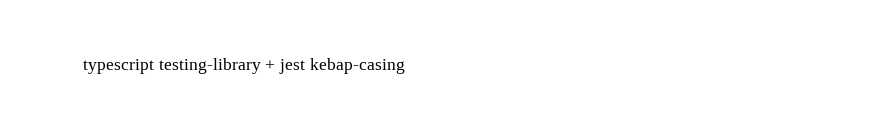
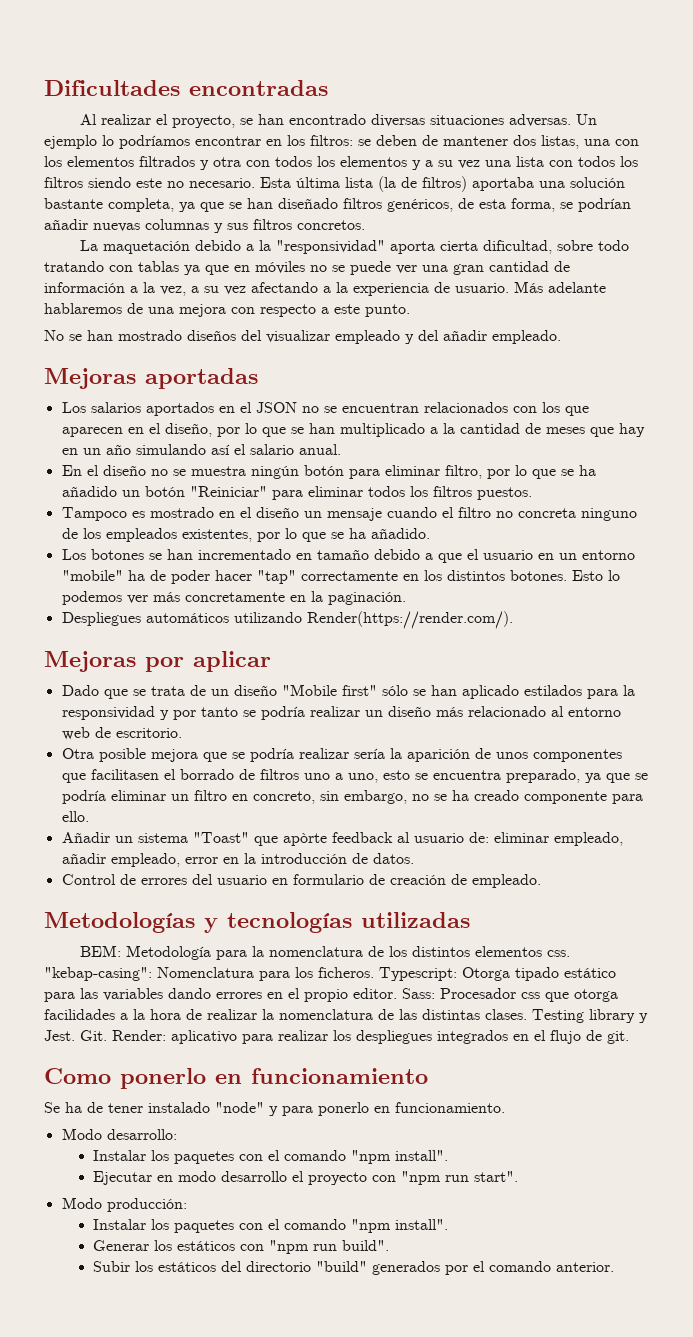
- typescript testing-library + jest kebap-casing
+ Dificultades encontradas
+ Al realizar el proyecto, se han encontrado diversas situaciones adversas. Un ejemplo lo podríamos encontrar en los filtros: se deben de mantener dos listas, una con los elementos filtrados y otra con todos los elementos y a su vez una lista con todos los filtros siendo este no necesario. Esta última lista (la de filtros) aportaba una solución bastante completa, ya que se han diseñado filtros genéricos, de esta forma, se podrían añadir nuevas columnas y sus filtros concretos.
+ La maquetación debido a la "responsividad" aporta cierta dificultad, sobre todo tratando con tablas ya que en móviles no se puede ver una gran cantidad de información a la vez, a su vez afectando a la experiencia de usuario. Más adelante hablaremos de una mejora con respecto a este punto.
+ No se han mostrado diseños del visualizar empleado y del añadir empleado.
+ Mejoras aportadas
+ Los salarios aportados en el JSON no se encuentran relacionados con los que aparecen en el diseño, por lo que se han multiplicado a la cantidad de meses que hay en un año simulando así el salario anual.
+ En el diseño no se muestra ningún botón para eliminar filtro, por lo que se ha añadido un botón "Reiniciar" para eliminar todos los filtros puestos.
+ Tampoco es mostrado en el diseño un mensaje cuando el filtro no concreta ninguno de los empleados existentes, por lo que se ha añadido.
+ Los botones se han incrementado en tamaño debido a que el usuario en un entorno "mobile" ha de poder hacer "tap" correctamente en los distintos botones. Esto lo podemos ver más concretamente en la paginación.
+ Despliegues automáticos utilizando Render(https://render.com/).
+ Mejoras por aplicar
+ Dado que se trata de un diseño "Mobile first" sólo se han aplicado estilados para la responsividad y por tanto se podría realizar un diseño más relacionado al entorno web de escritorio.
+ Otra posible mejora que se podría realizar sería la aparición de unos componentes que facilitasen el borrado de filtros uno a uno, esto se encuentra preparado, ya que se podría eliminar un filtro en concreto, sin embargo, no se ha creado componente para ello.
+ Añadir un sistema "Toast" que apòrte feedback al usuario de: eliminar empleado, añadir empleado, error en la introducción de datos.
+ Control de errores del usuario en formulario de creación de empleado.
+ Metodologías y tecnologías utilizadas
+ BEM: Metodología para la nomenclatura de los distintos elementos css. "kebap-casing": Nomenclatura para los ficheros. Typescript: Otorga tipado estático para las variables dando errores en el propio editor. Sass: Procesador css que otorga facilidades a la hora de realizar la nomenclatura de las distintas clases. Testing library y Jest. Git. Render: aplicativo para realizar los despliegues integrados en el flujo de git.
+ Como ponerlo en funcionamiento
+ Se ha de tener instalado "node" y para ponerlo en funcionamiento.
+ Modo desarrollo:
+ Instalar los paquetes con el comando "npm install".
+ Ejecutar en modo desarrollo el proyecto con "npm run start".
+ Modo producción:
+ Instalar los paquetes con el comando "npm install".
+ Generar los estáticos con "npm run build".
+ Subir los estáticos del directorio "build" generados por el comando anterior.

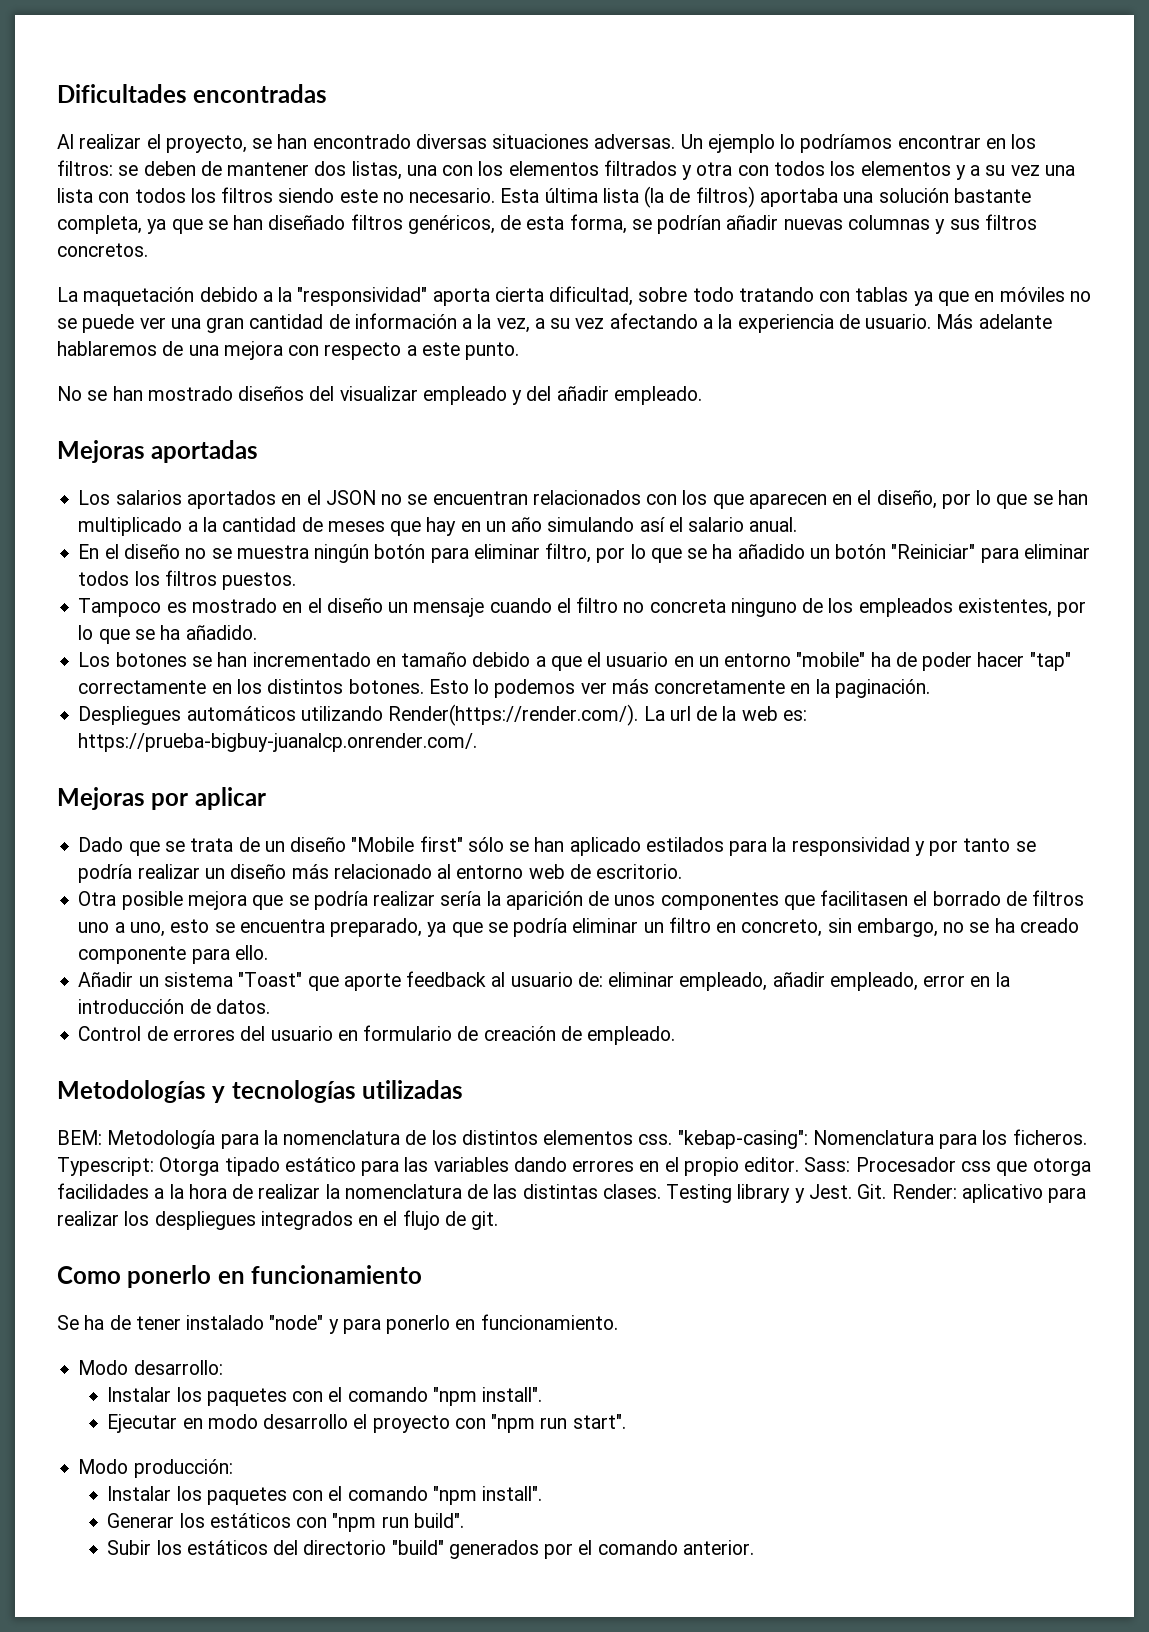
- Despliegues automáticos utilizando Render(https://render.com/).
+ Despliegues automáticos utilizando Render(https://render.com/). La url de la web es: https://prueba-bigbuy-juanalcp.onrender.com/.
- Añadir un sistema "Toast" que apòrte feedback al usuario de: eliminar empleado, añadir empleado, error en la introducción de datos.
+ Añadir un sistema "Toast" que aporte feedback al usuario de: eliminar empleado, añadir empleado, error en la introducción de datos.

